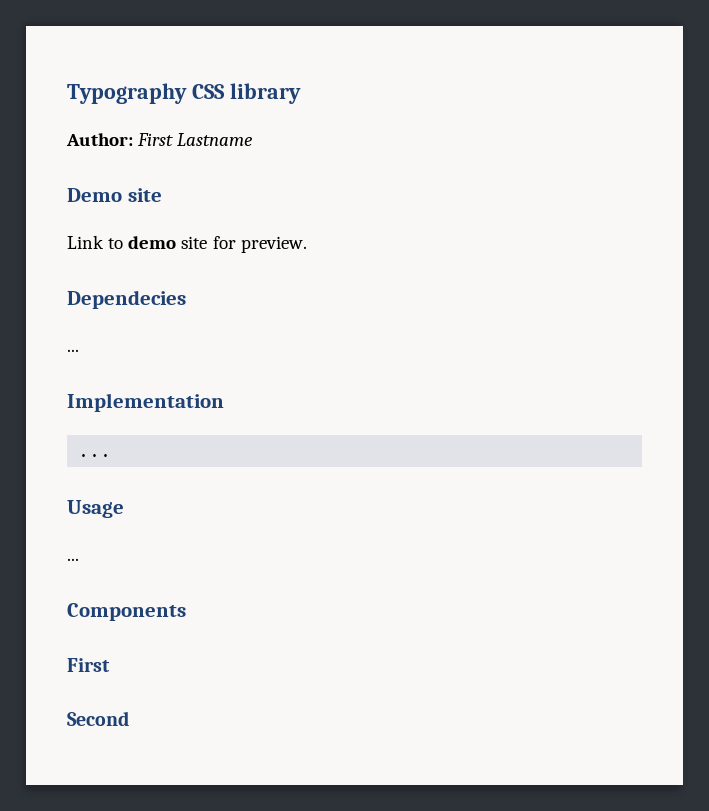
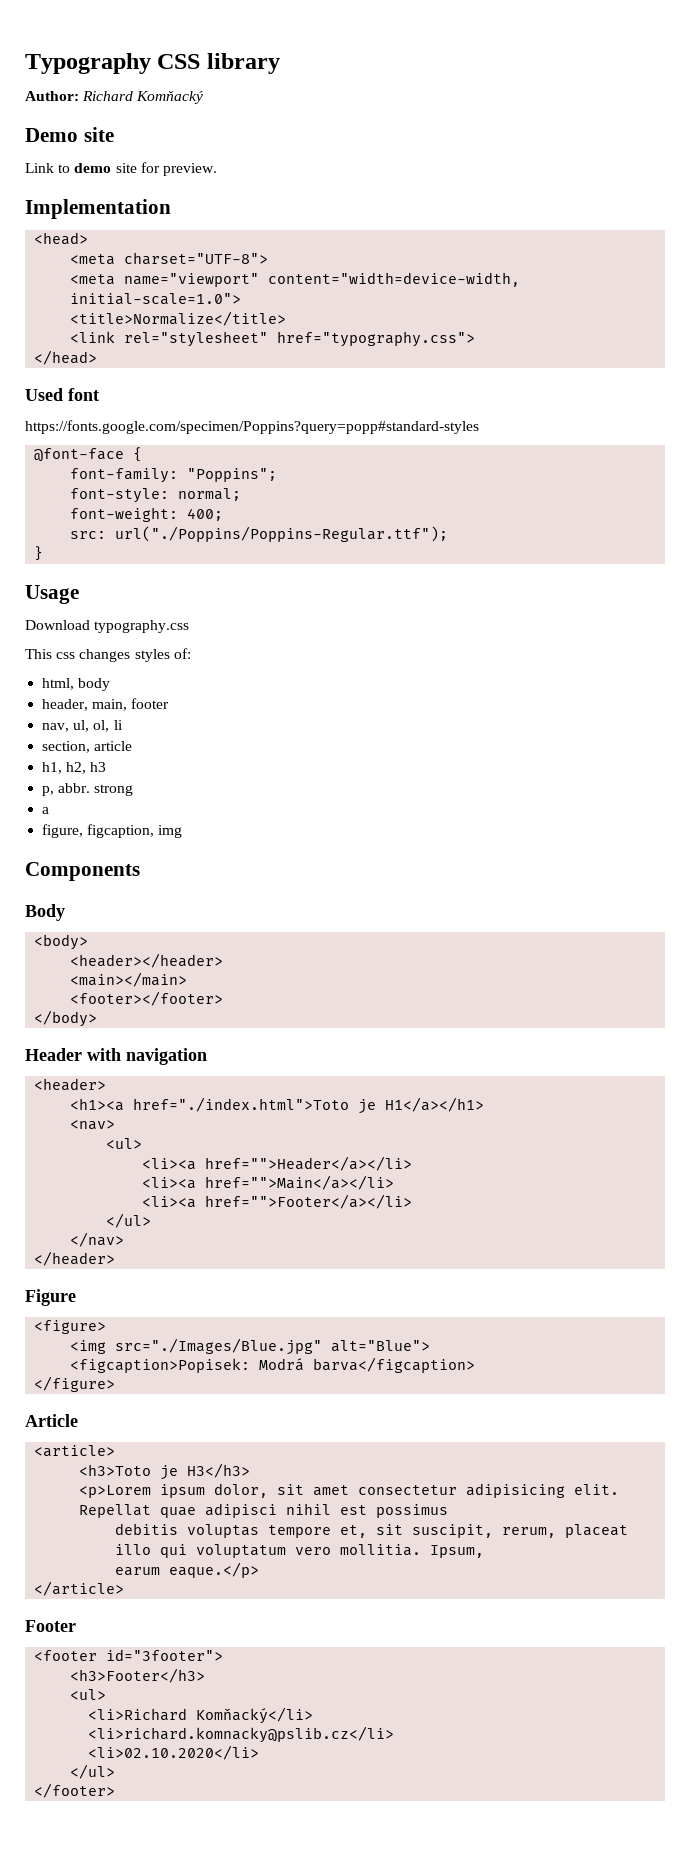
- Author: First Lastname
+ Author: Richard Komňacký
- Dependecies
- ...
  Implementation
- ...
+ <head>
+ <meta charset="UTF-8">
+ <meta name="viewport" content="width=device-width, initial-scale=1.0">
+ <title>Normalize</title>
+ <link rel="stylesheet" href="typography.css">
+ </head>
+ Used font
+ https://fonts.google.com/specimen/Poppins?query=popp#standard-styles
+ @font-face {
+ font-family: "Poppins";
+ font-style: normal;
+ font-weight: 400;
+ src: url("./Poppins/Poppins-Regular.ttf");
+ }
  Usage
- ...
+ Download typography.css
+ This css changes styles of:
+ html, body
+ header, main, footer
+ nav, ul, ol, li
+ section, article
+ h1, h2, h3
+ p, abbr. strong
+ a
+ figure, figcaption, img
  Components
- First
- Second
+ Body
+ <body>
+ <header></header>
+ <main></main>
+ <footer></footer>
+ </body>
+ Header with navigation
+ <header>
+ <h1><a href="./index.html">Toto je H1</a></h1>
+ <nav>
+ <ul>
+ <li><a href="">Header</a></li>
+ <li><a href="">Main</a></li>
+ <li><a href="">Footer</a></li>
+ </ul>
+ </nav>
+ </header>
+ Figure
+ <figure>
+ <img src="./Images/Blue.jpg" alt="Blue">
+ <figcaption>Popisek: Modrá barva</figcaption>
+ </figure>
+ Article
+ <article>
+ <h3>Toto je H3</h3>
+ <p>Lorem ipsum dolor, sit amet consectetur adipisicing elit. Repellat quae adipisci nihil est possimus
+ debitis voluptas tempore et, sit suscipit, rerum, placeat illo qui voluptatum vero mollitia. Ipsum,
+ earum eaque.</p>
+ </article>
+ Footer
+ <footer id="3footer">
+ <h3>Footer</h3>
+ <ul>
+ <li>Richard Komňacký</li>
+ <li>richard.komnacky@pslib.cz</li>
+ <li>02.10.2020</li>
+ </ul>
+ </footer>

